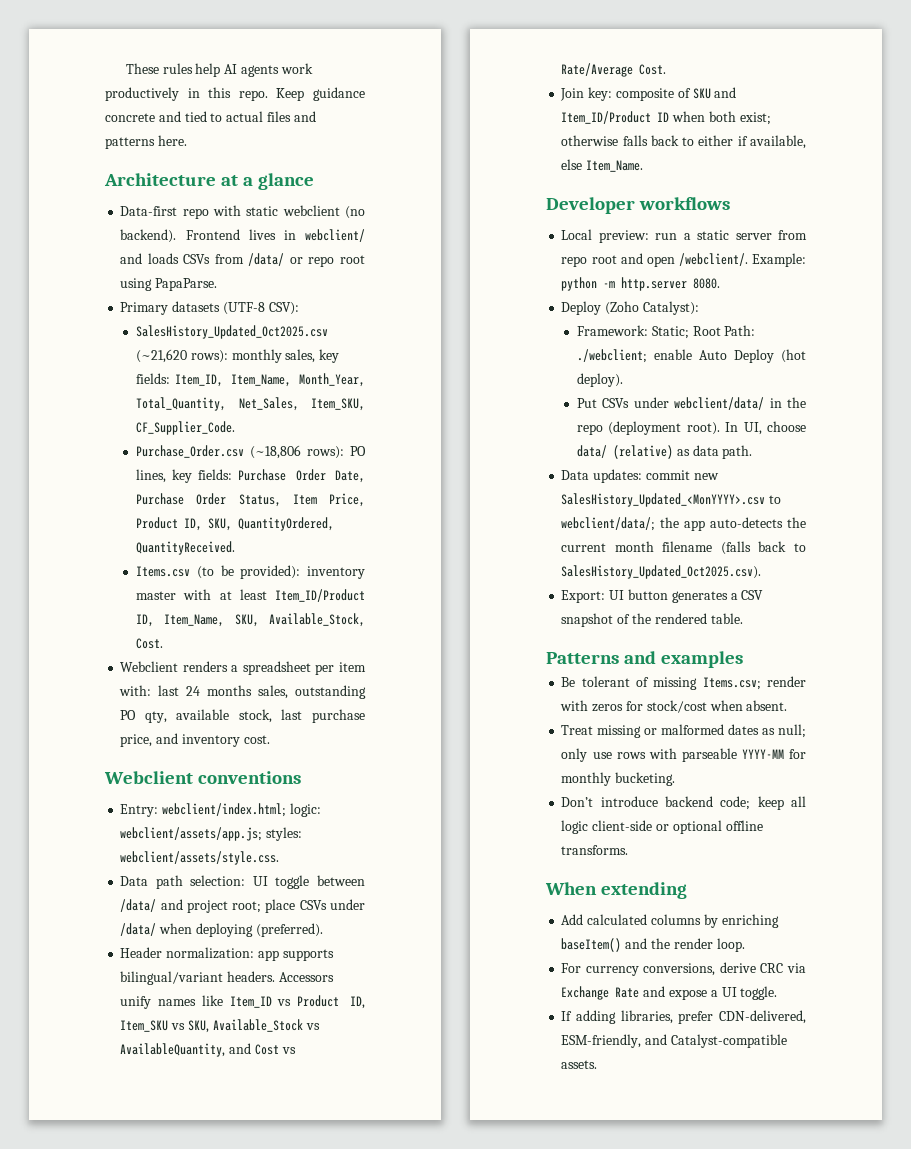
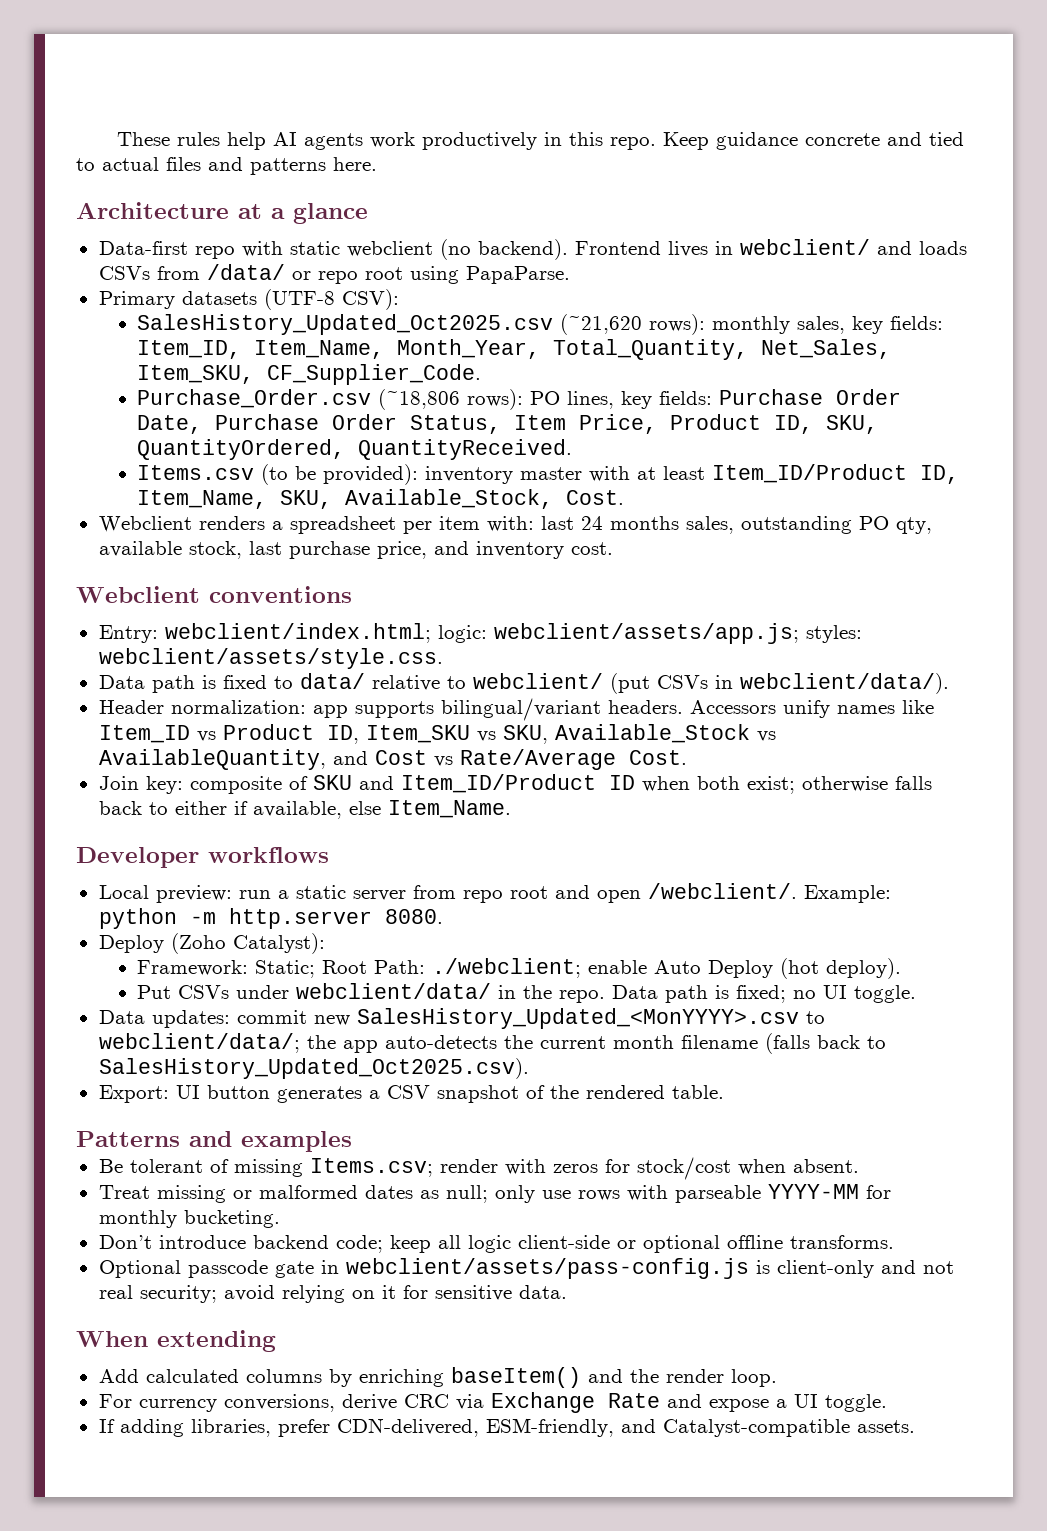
- Data path selection: UI toggle between /data/ and project root; place CSVs under /data/ when deploying (preferred).
+ Data path is fixed to data/ relative to webclient/ (put CSVs in webclient/data/).
- Put CSVs under webclient/data/ in the repo (deployment root). In UI, choose data/ (relative) as data path.
+ Put CSVs under webclient/data/ in the repo. Data path is fixed; no UI toggle.
+ Optional passcode gate in webclient/assets/pass-config.js is client-only and not real security; avoid relying on it for sensitive data.

